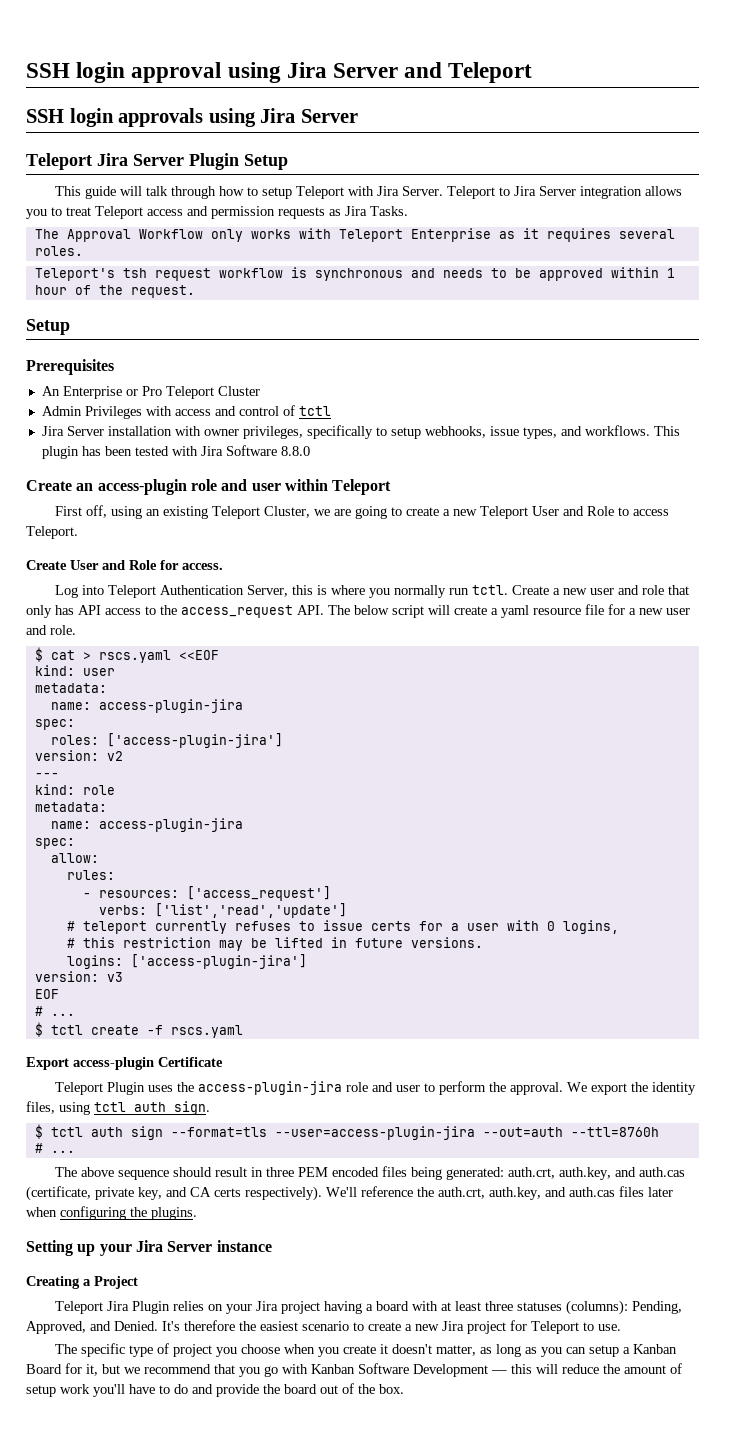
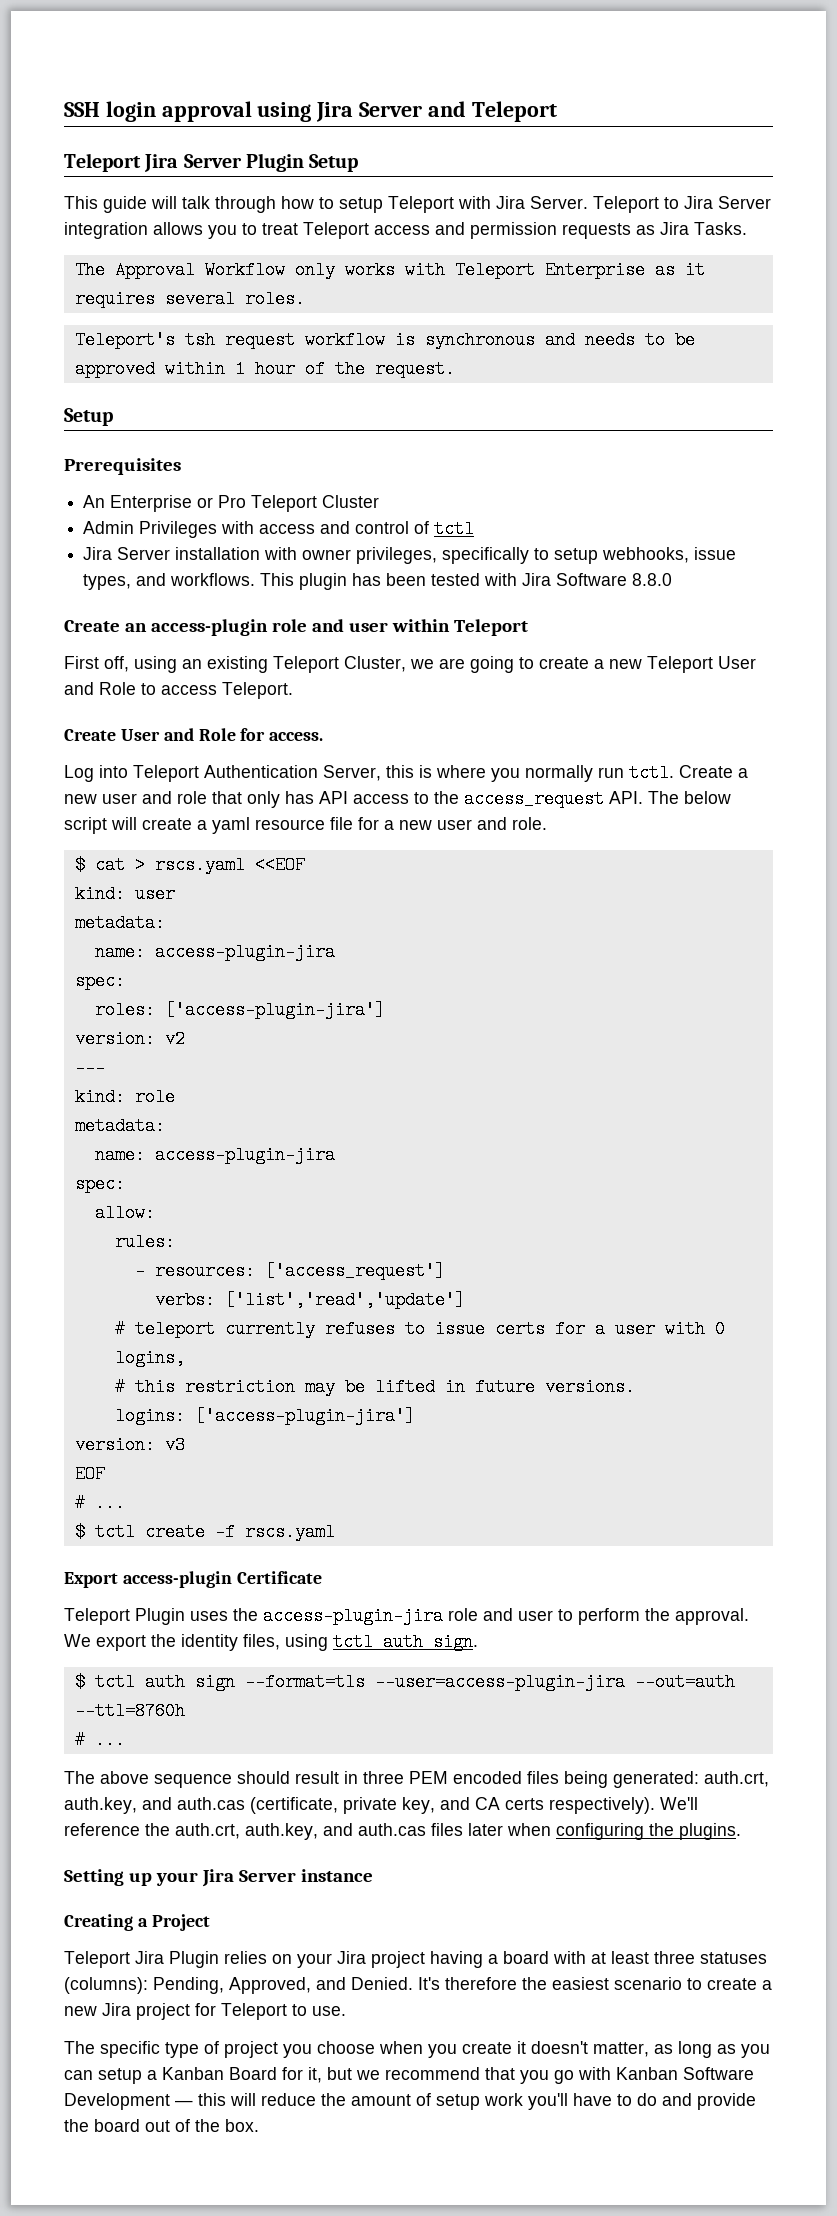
- SSH login approvals using Jira Server

